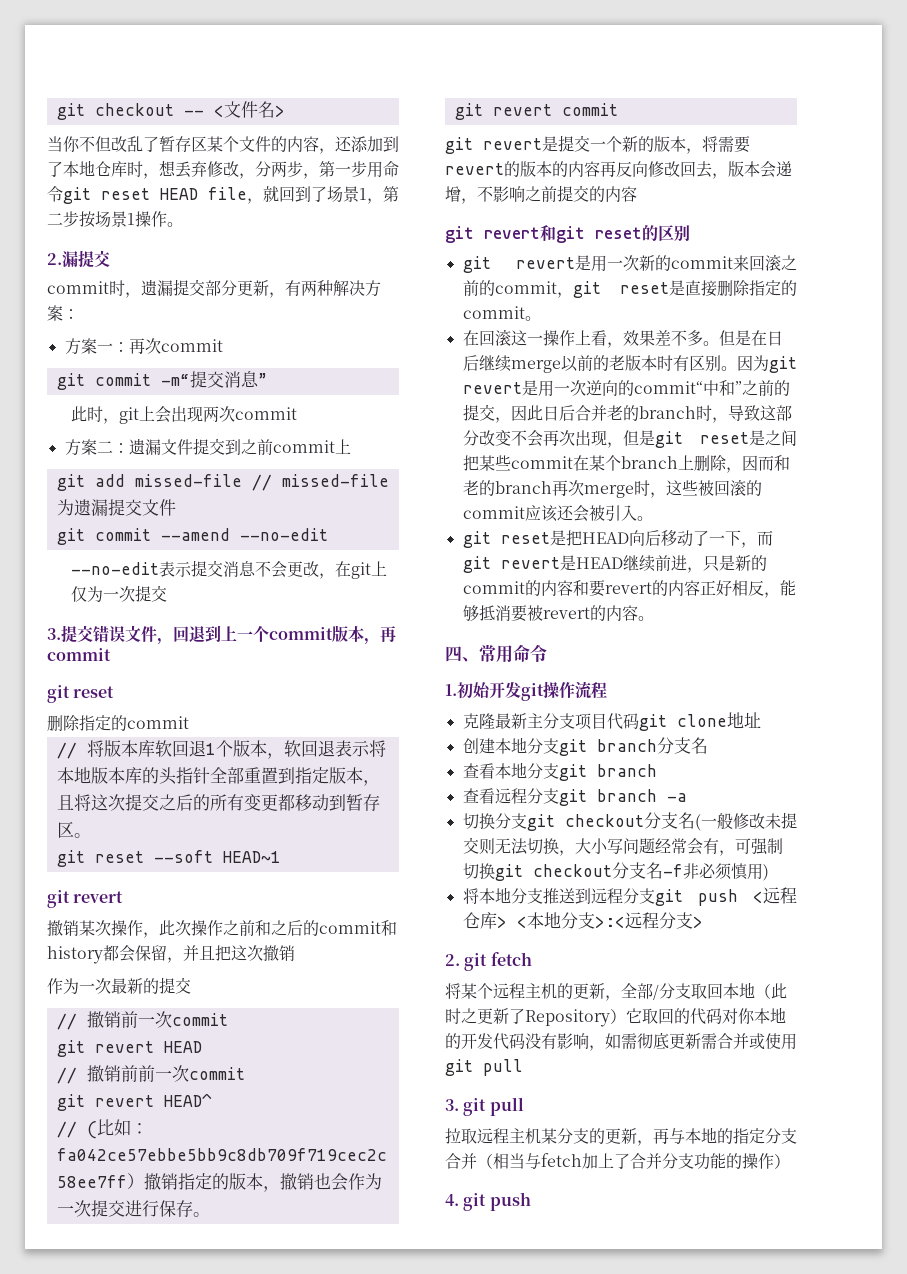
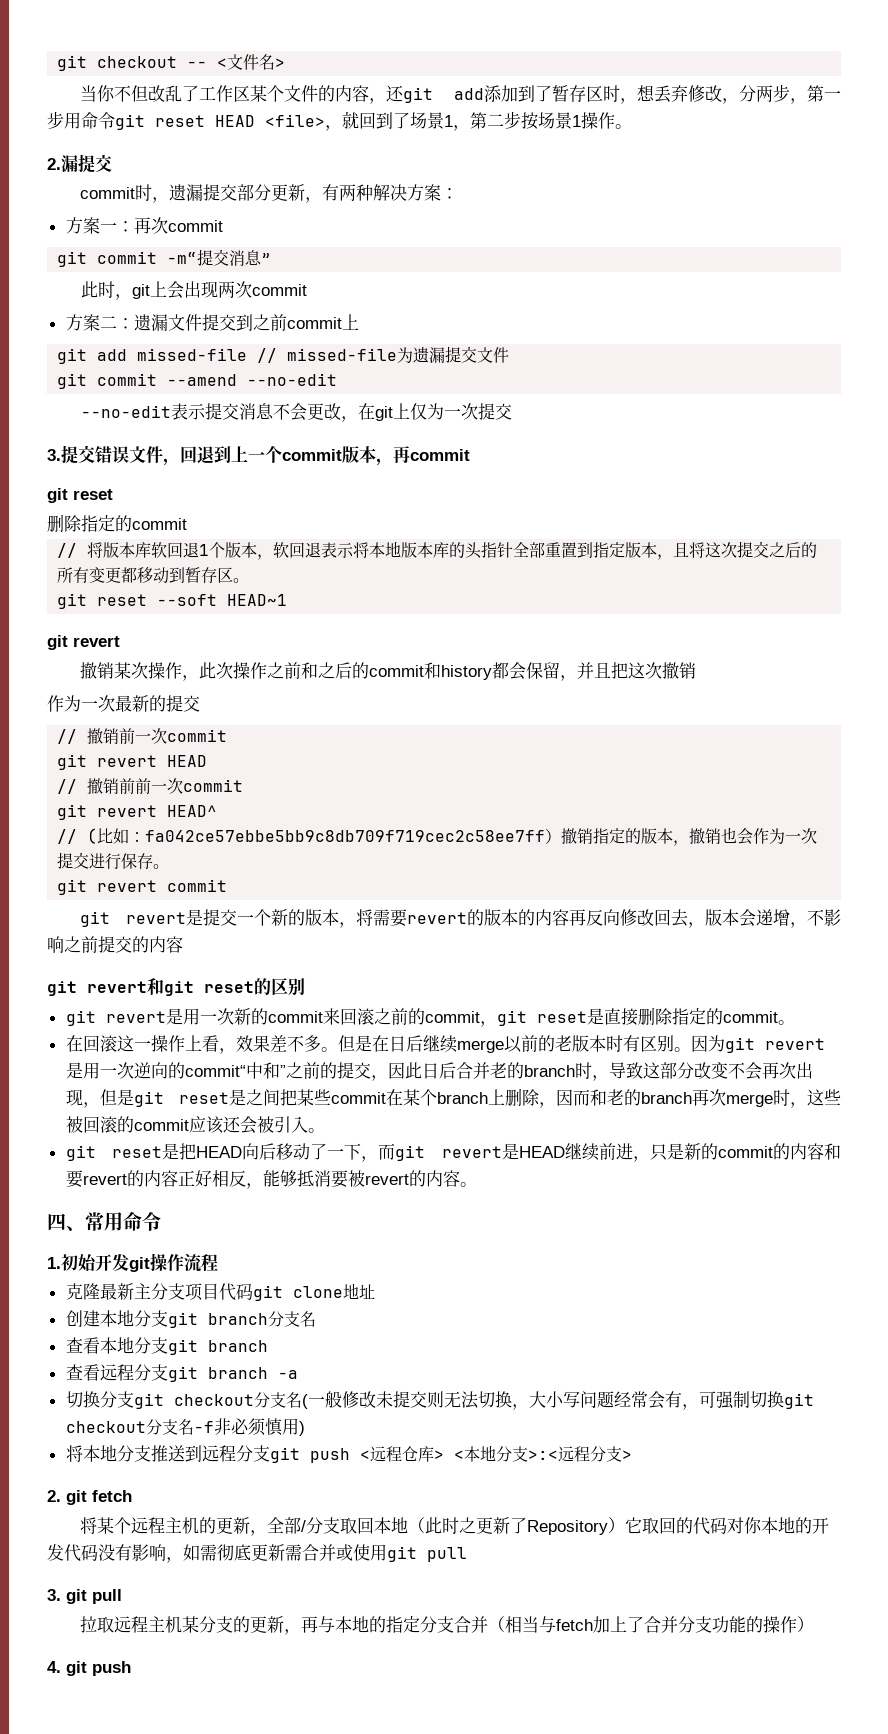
- 当你不但改乱了暂存区某个文件的内容，还添加到了本地仓库时，想丢弃修改，分两步，第一步用命令git reset HEAD file，就回到了场景1，第二步按场景1操作。
+ 当你不但改乱了工作区某个文件的内容，还git add添加到了暂存区时，想丢弃修改，分两步，第一步用命令git reset HEAD <file>，就回到了场景1，第二步按场景1操作。

